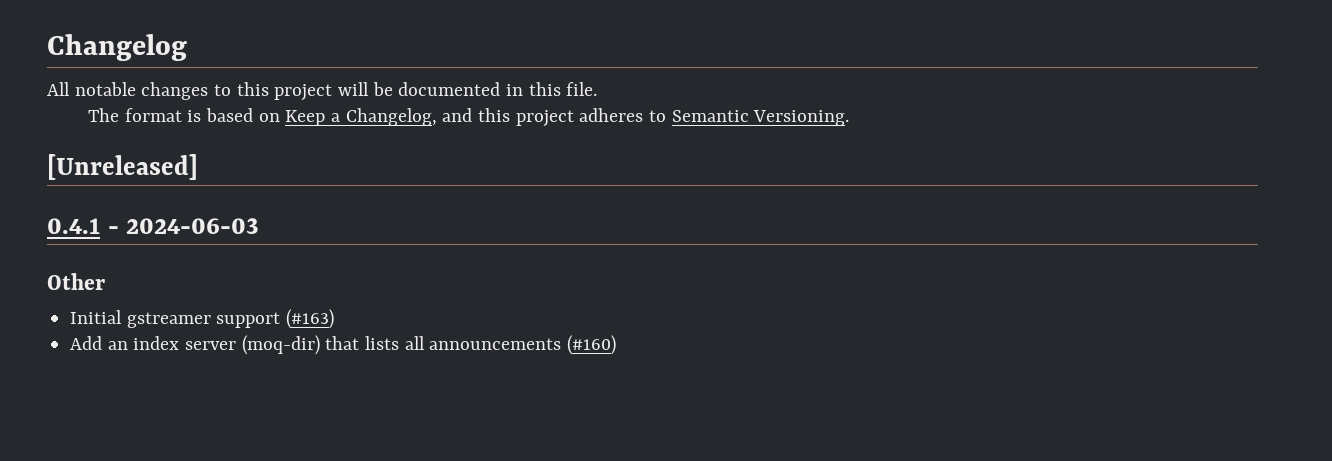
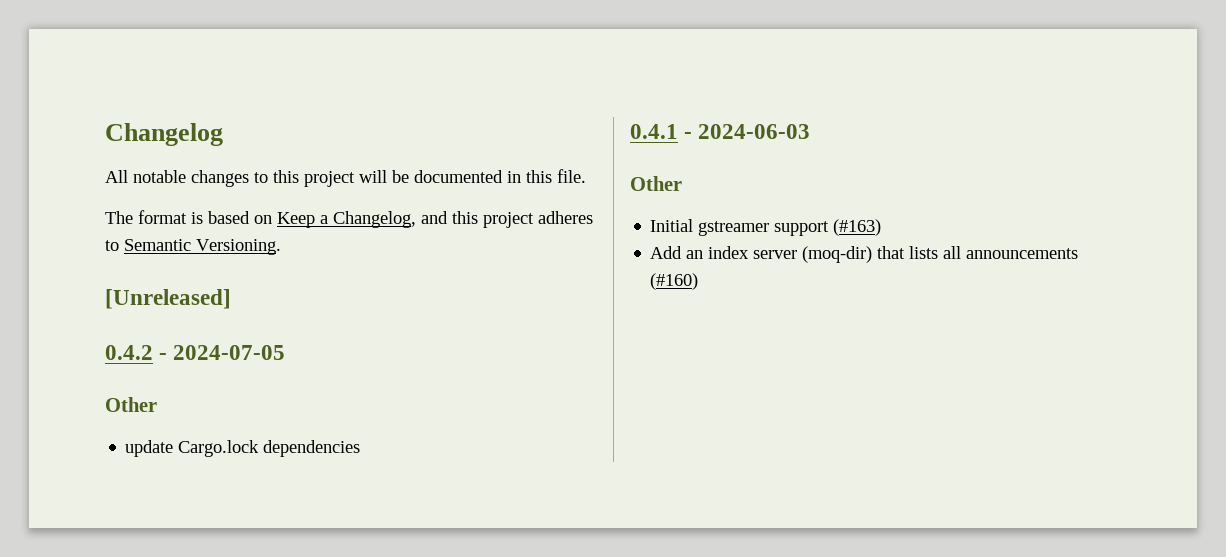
+ 0.4.2 - 2024-07-05
+ Other
+ update Cargo.lock dependencies

